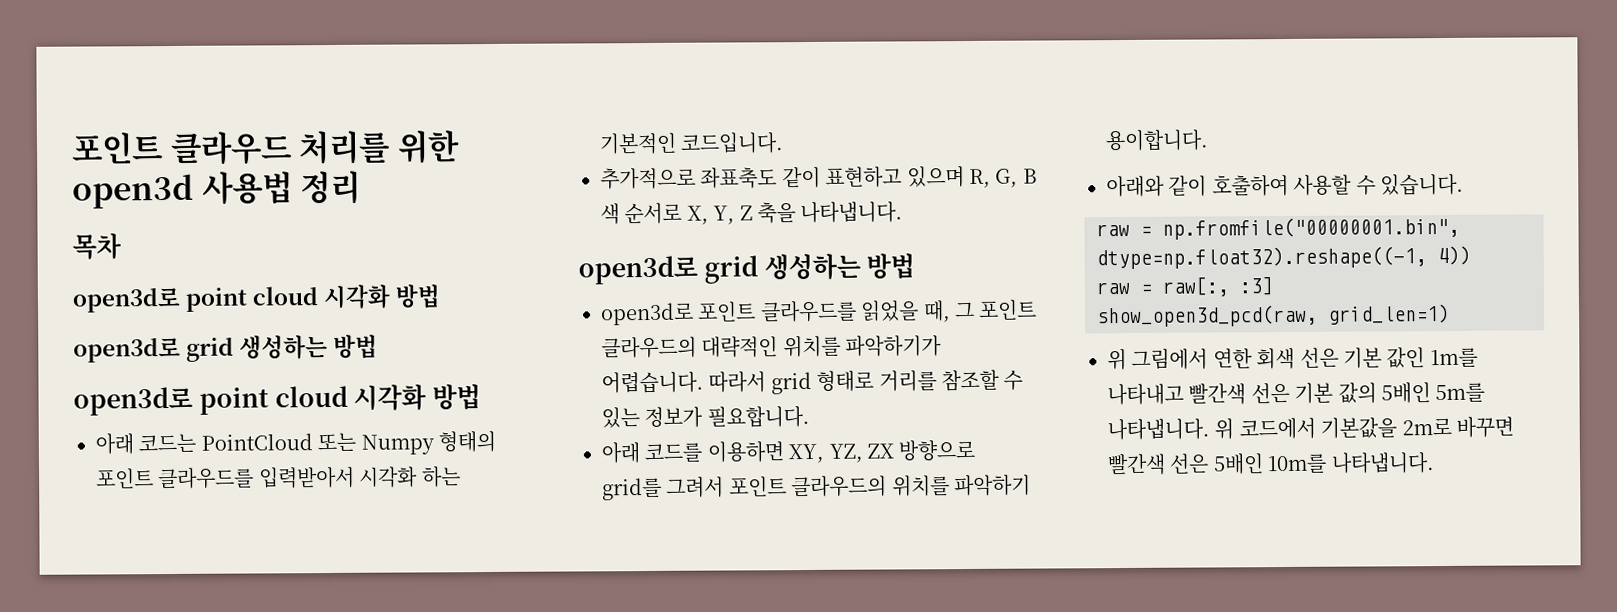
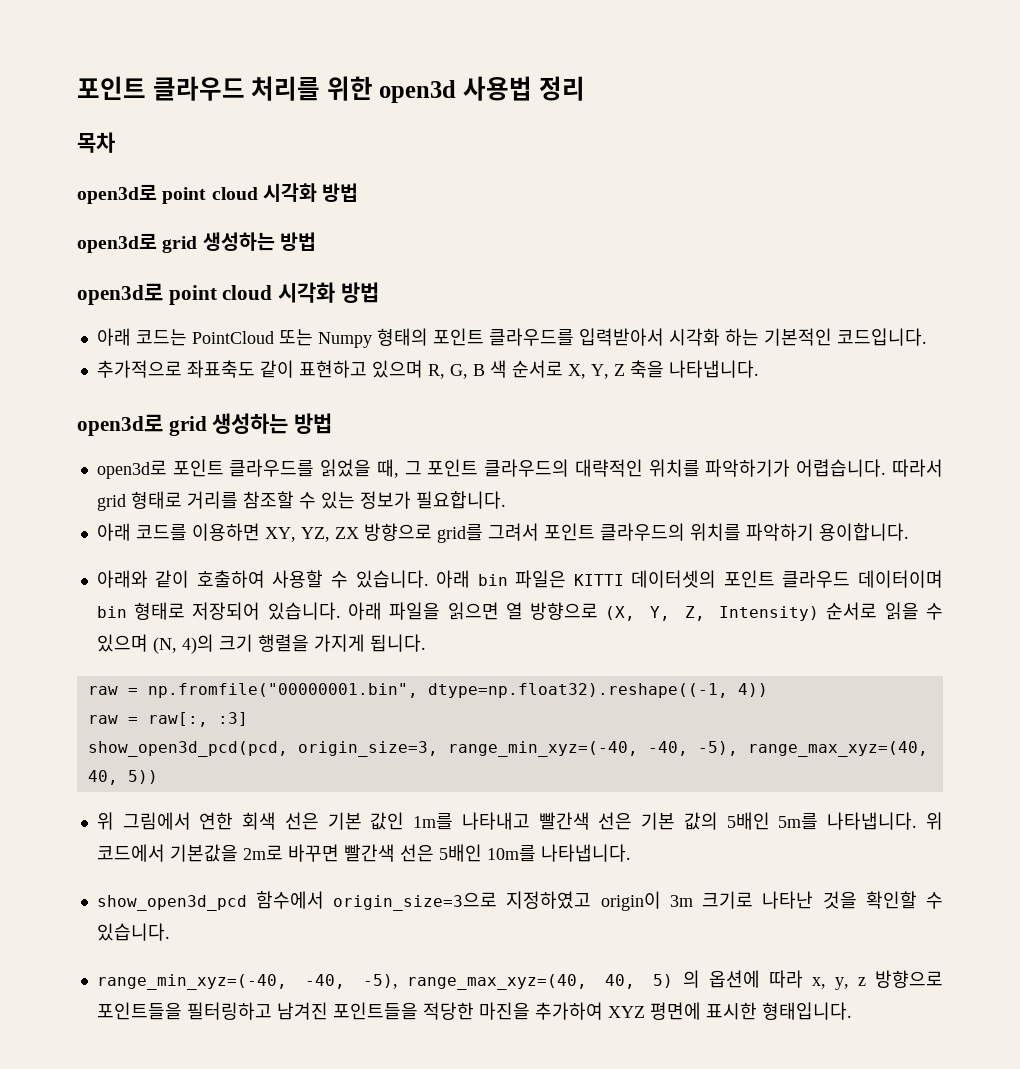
+ 아래 bin 파일은 KITTI 데이터셋의 포인트 클라우드 데이터이며 bin 형태로 저장되어 있습니다. 아래 파일을 읽으면 열 방향으로 (X, Y, Z, Intensity) 순서로 읽을 수 있으며 (N, 4)의 크기 행렬을 가지게 됩니다.
- show_open3d_pcd(raw, grid_len=1)
+ show_open3d_pcd(pcd, origin_size=3, range_min_xyz=(-40, -40, -5), range_max_xyz=(40, 40, 5))
+ show_open3d_pcd 함수에서 origin_size=3으로 지정하였고 origin이 3m 크기로 나타난 것을 확인할 수 있습니다.
+ range_min_xyz=(-40, -40, -5), range_max_xyz=(40, 40, 5) 의 옵션에 따라 x, y, z 방향으로 포인트들을 필터링하고 남겨진 포인트들을 적당한 마진을 추가하여 XYZ 평면에 표시한 형태입니다.

